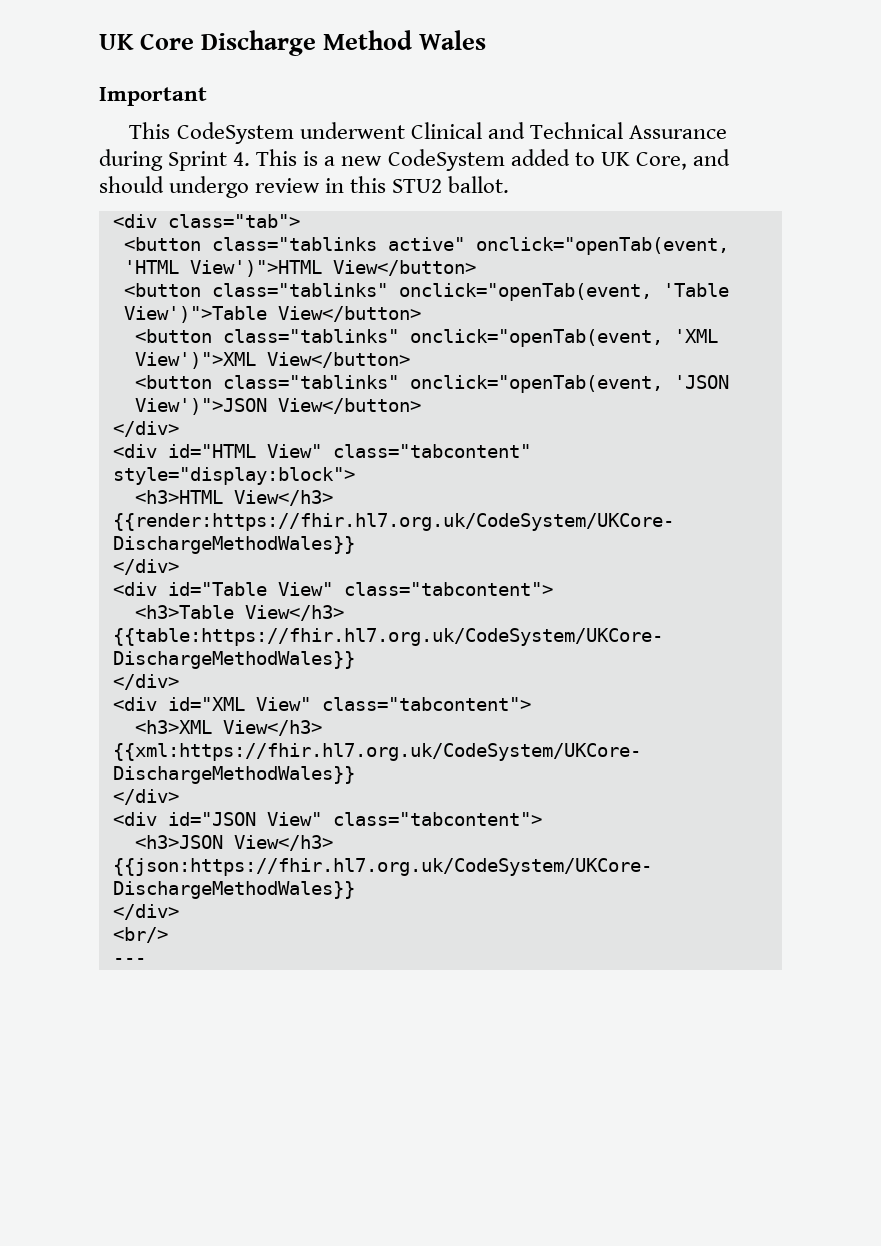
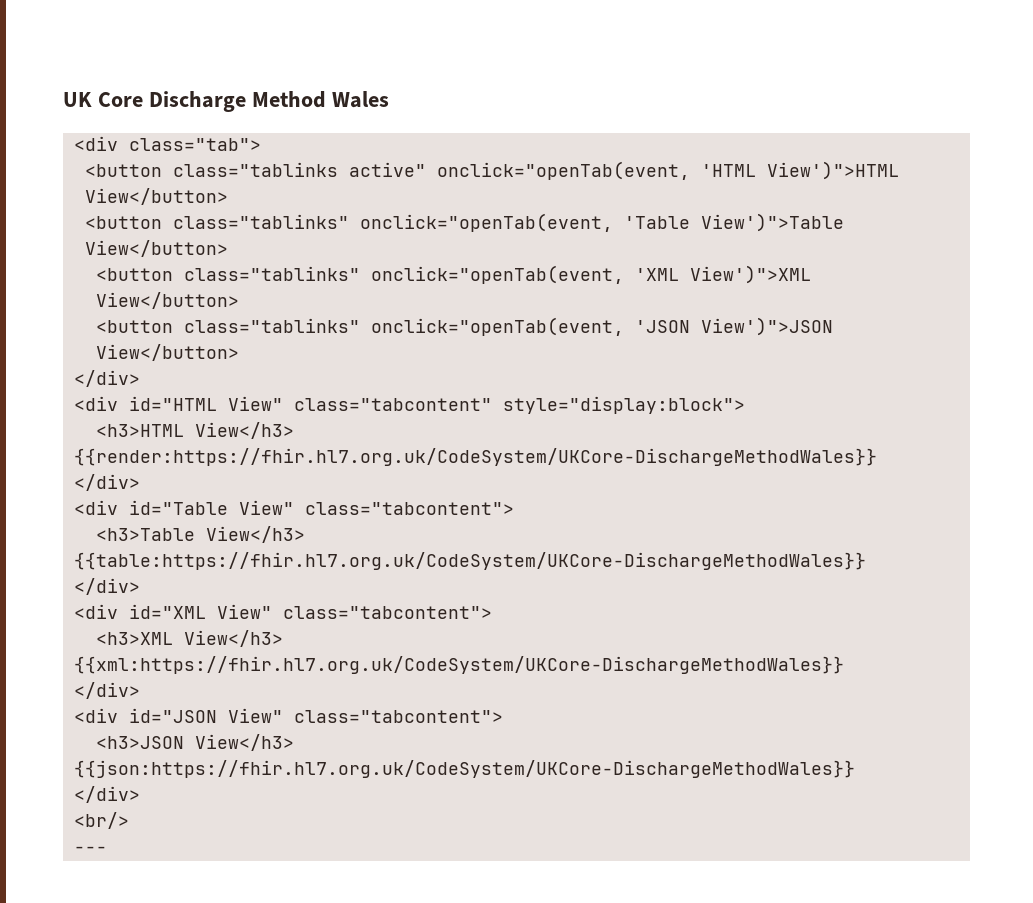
- Important
- This CodeSystem underwent Clinical and Technical Assurance during Sprint 4. This is a new CodeSystem added to UK Core, and should undergo review in this STU2 ballot.

